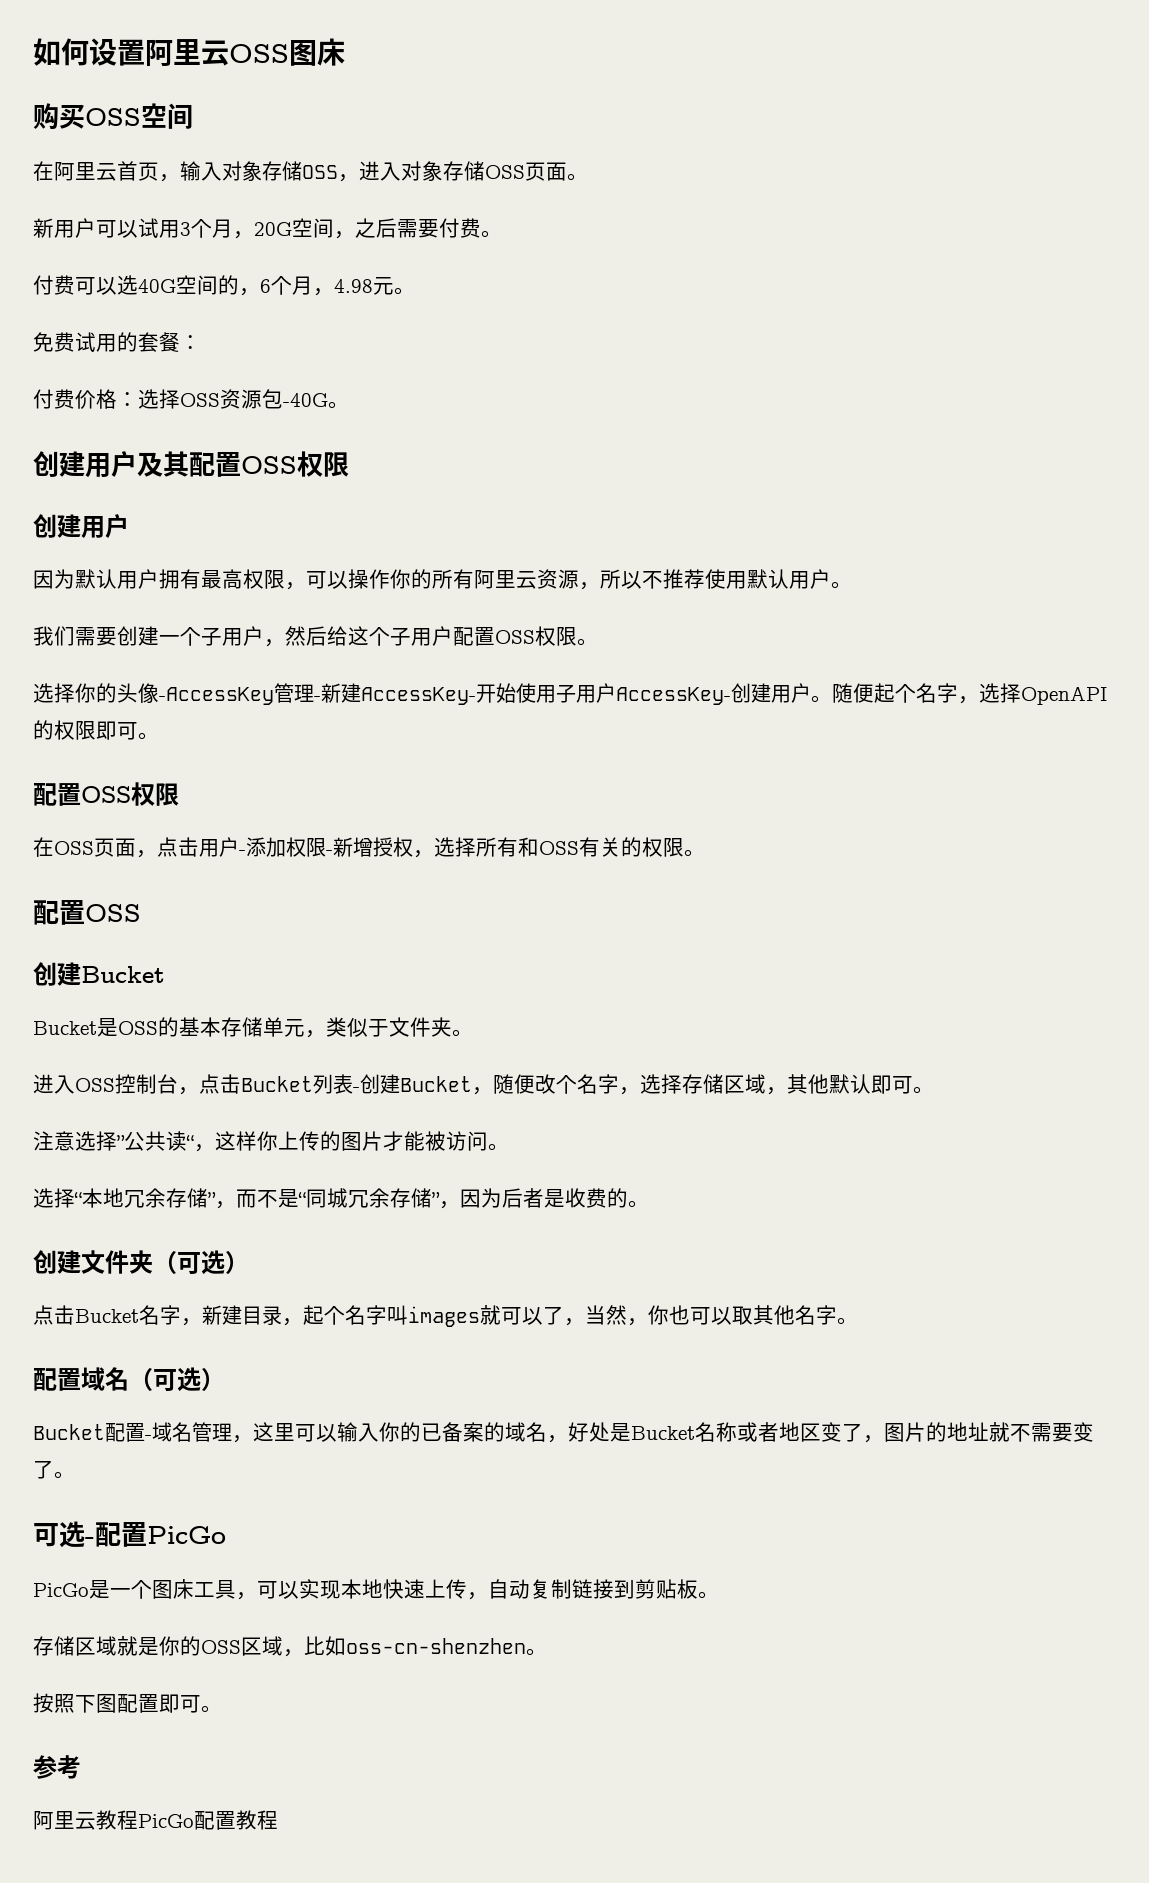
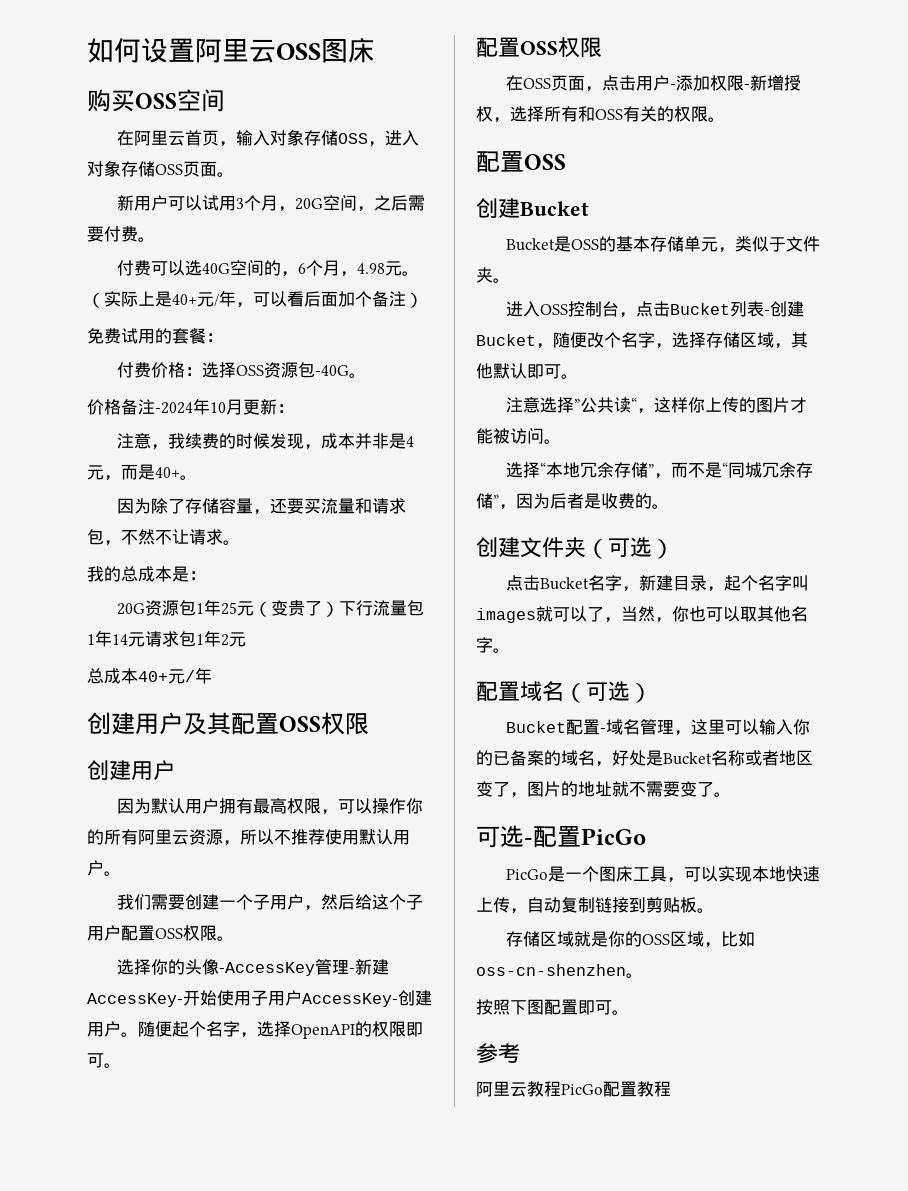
+ （实际上是40+元/年，可以看后面加个备注）
+ 价格备注-2024年10月更新：
+ 注意，我续费的时候发现，成本并非是4元，而是40+。
+ 因为除了存储容量，还要买流量和请求包，不然不让请求。
+ 我的总成本是：
+ 20G资源包1年25元（变贵了）下行流量包1年14元请求包1年2元
+ 总成本40+元/年

